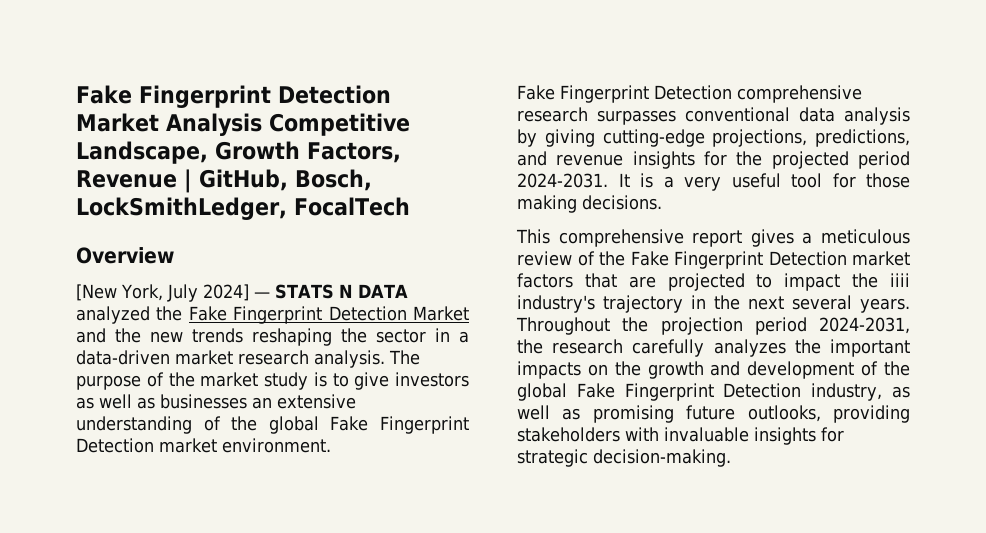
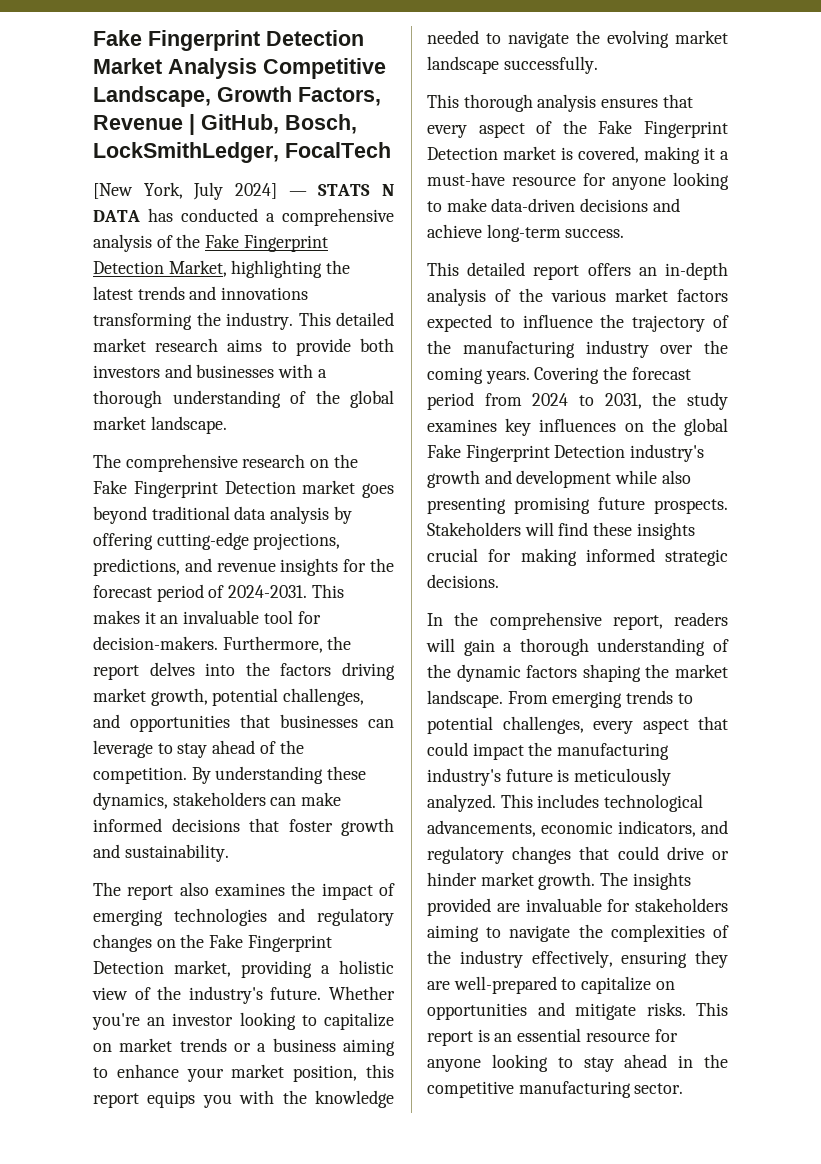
- Overview
- [New York, July 2024] — STATS N DATA analyzed the Fake Fingerprint Detection Market and the new trends reshaping the sector in a data-driven market research analysis. The purpose of the market study is to give investors as well as businesses an extensive understanding of the global Fake Fingerprint Detection market environment.
- Fake Fingerprint Detection comprehensive research surpasses conventional data analysis by giving cutting-edge projections, predictions, and revenue insights for the projected period 2024-2031. It is a very useful tool for those making decisions.
- This comprehensive report gives a meticulous review of the Fake Fingerprint Detection market factors that are projected to impact the iiii industry's trajectory in the next several years. Throughout the projection period 2024-2031, the research carefully analyzes the important impacts on the growth and development of the global Fake Fingerprint Detection industry, as well as promising future outlooks, providing stakeholders with invaluable insights for strategic decision-making.
+ [New York, July 2024] — STATS N DATA has conducted a comprehensive analysis of the Fake Fingerprint Detection Market, highlighting the latest trends and innovations transforming the industry. This detailed market research aims to provide both investors and businesses with a thorough understanding of the global market landscape.
+ The comprehensive research on the Fake Fingerprint Detection market goes beyond traditional data analysis by offering cutting-edge projections, predictions, and revenue insights for the forecast period of 2024-2031. This makes it an invaluable tool for decision-makers. Furthermore, the report delves into the factors driving market growth, potential challenges, and opportunities that businesses can leverage to stay ahead of the competition. By understanding these dynamics, stakeholders can make informed decisions that foster growth and sustainability.
+ The report also examines the impact of emerging technologies and regulatory changes on the Fake Fingerprint Detection market, providing a holistic view of the industry's future. Whether you're an investor looking to capitalize on market trends or a business aiming to enhance your market position, this report equips you with the knowledge needed to navigate the evolving market landscape successfully.
+ This thorough analysis ensures that every aspect of the Fake Fingerprint Detection market is covered, making it a must-have resource for anyone looking to make data-driven decisions and achieve long-term success.
+ This detailed report offers an in-depth analysis of the various market factors expected to influence the trajectory of the manufacturing industry over the coming years. Covering the forecast period from 2024 to 2031, the study examines key influences on the global Fake Fingerprint Detection industry's growth and development while also presenting promising future prospects. Stakeholders will find these insights crucial for making informed strategic decisions.
+ In the comprehensive report, readers will gain a thorough understanding of the dynamic factors shaping the market landscape. From emerging trends to potential challenges, every aspect that could impact the manufacturing industry's future is meticulously analyzed. This includes technological advancements, economic indicators, and regulatory changes that could drive or hinder market growth. The insights provided are invaluable for stakeholders aiming to navigate the complexities of the industry effectively, ensuring they are well-prepared to capitalize on opportunities and mitigate risks. This report is an essential resource for anyone looking to stay ahead in the competitive manufacturing sector.

